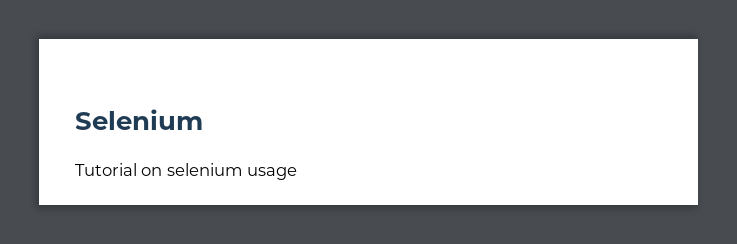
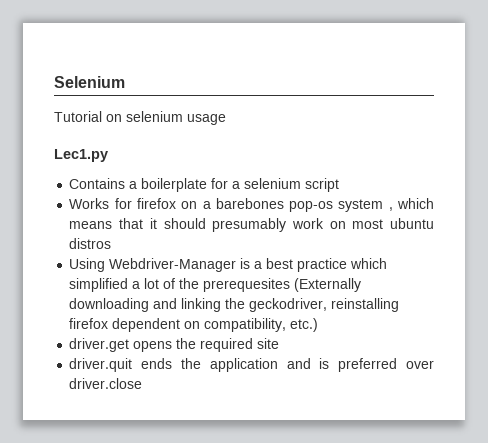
+ Lec1.py
+ Contains a boilerplate for a selenium script
+ Works for firefox on a barebones pop-os system , which means that it should presumably work on most ubuntu distros
+ Using Webdriver-Manager is a best practice which simplified a lot of the prerequesites (Externally downloading and linking the geckodriver, reinstalling firefox dependent on compatibility, etc.)
+ driver.get opens the required site
+ driver.quit ends the application and is preferred over driver.close

